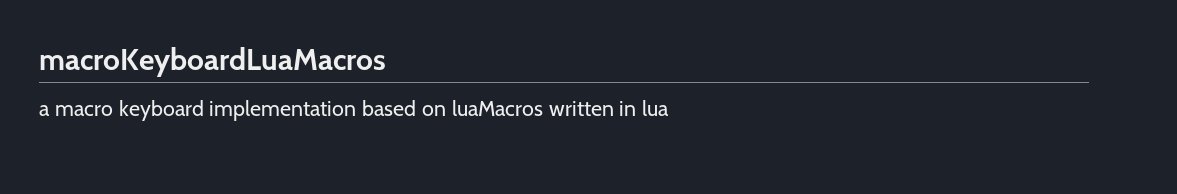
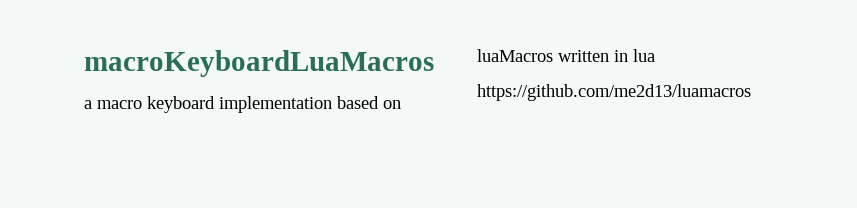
+ https://github.com/me2d13/luamacros

